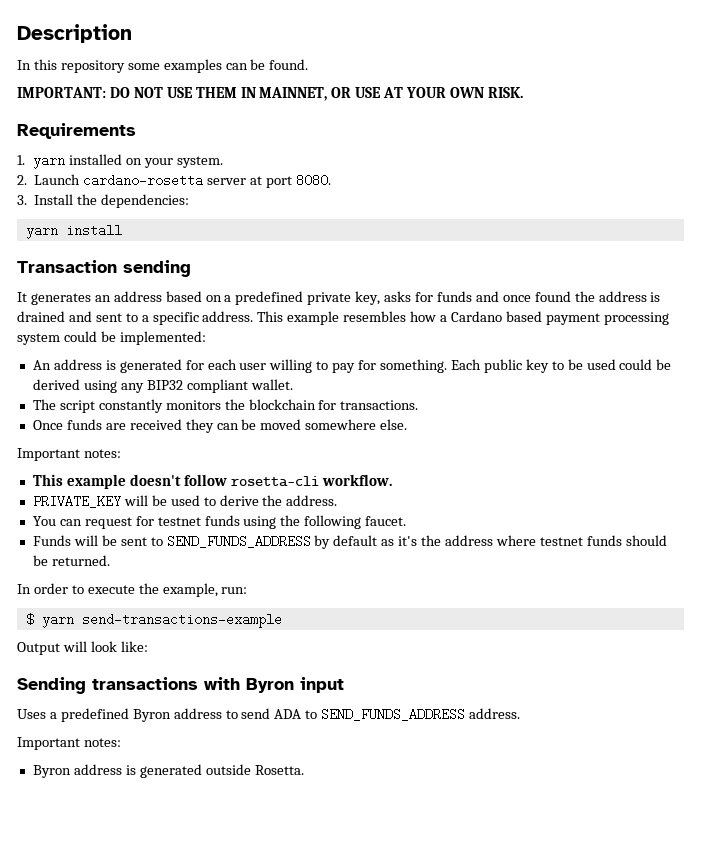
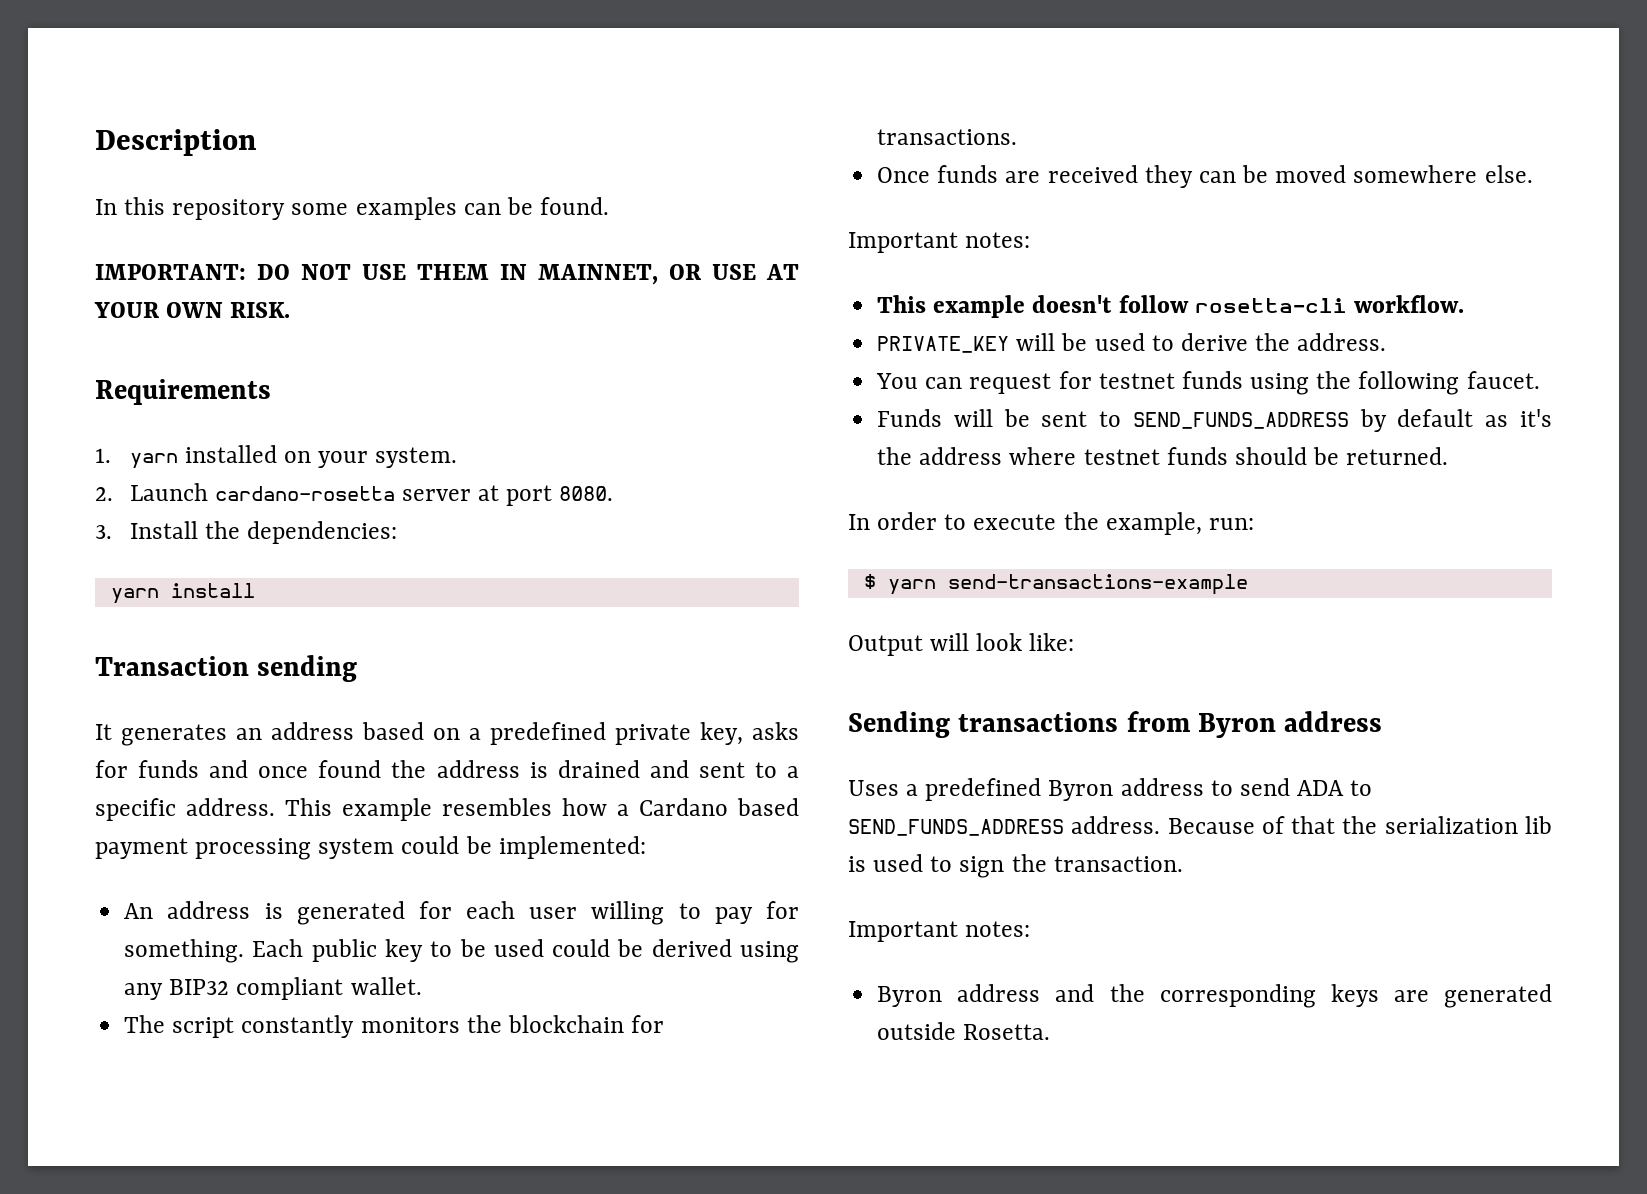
- Sending transactions with Byron input
+ Sending transactions from Byron address
+ Because of that the serialization lib is used to sign the transaction.
- Byron address is generated outside Rosetta.
+ Byron address and the corresponding keys are generated outside Rosetta.

